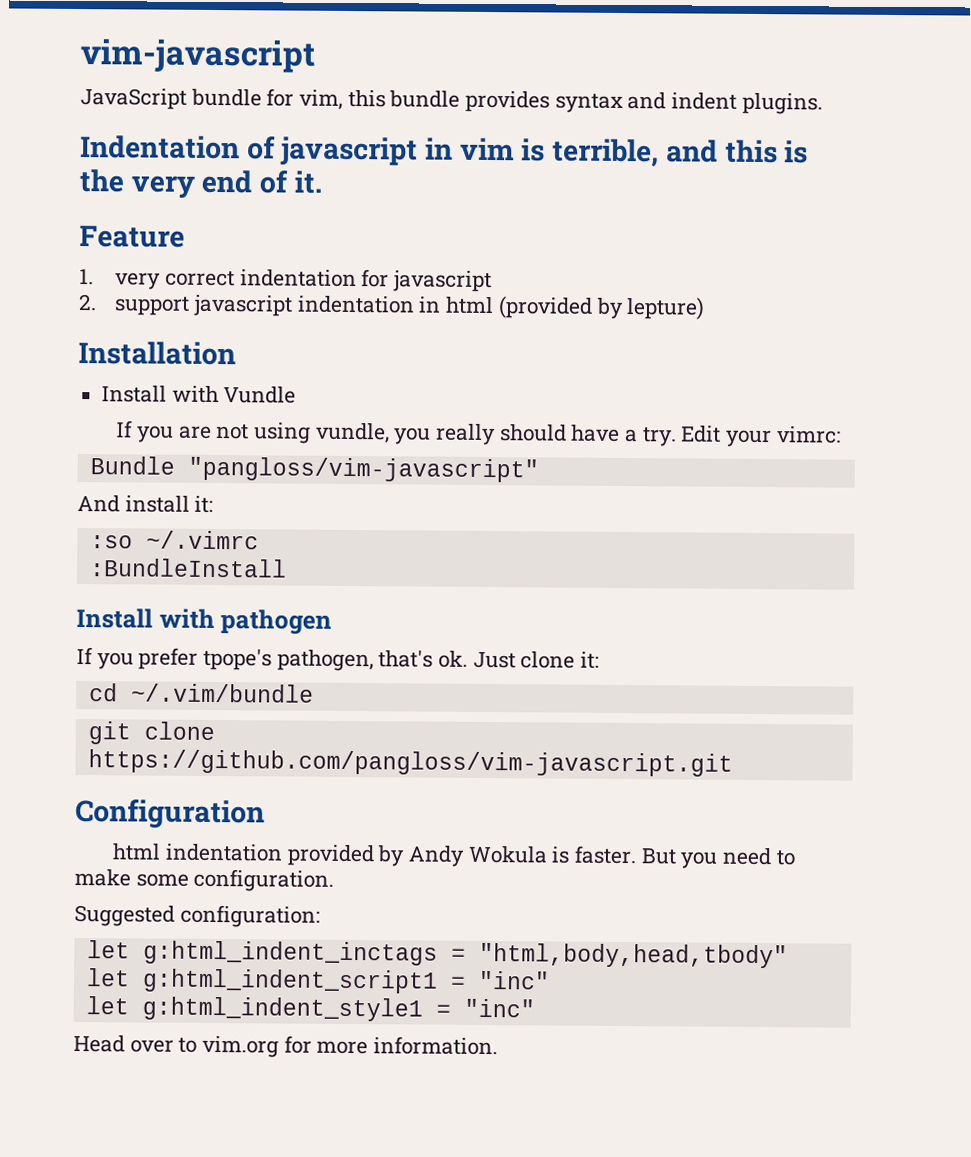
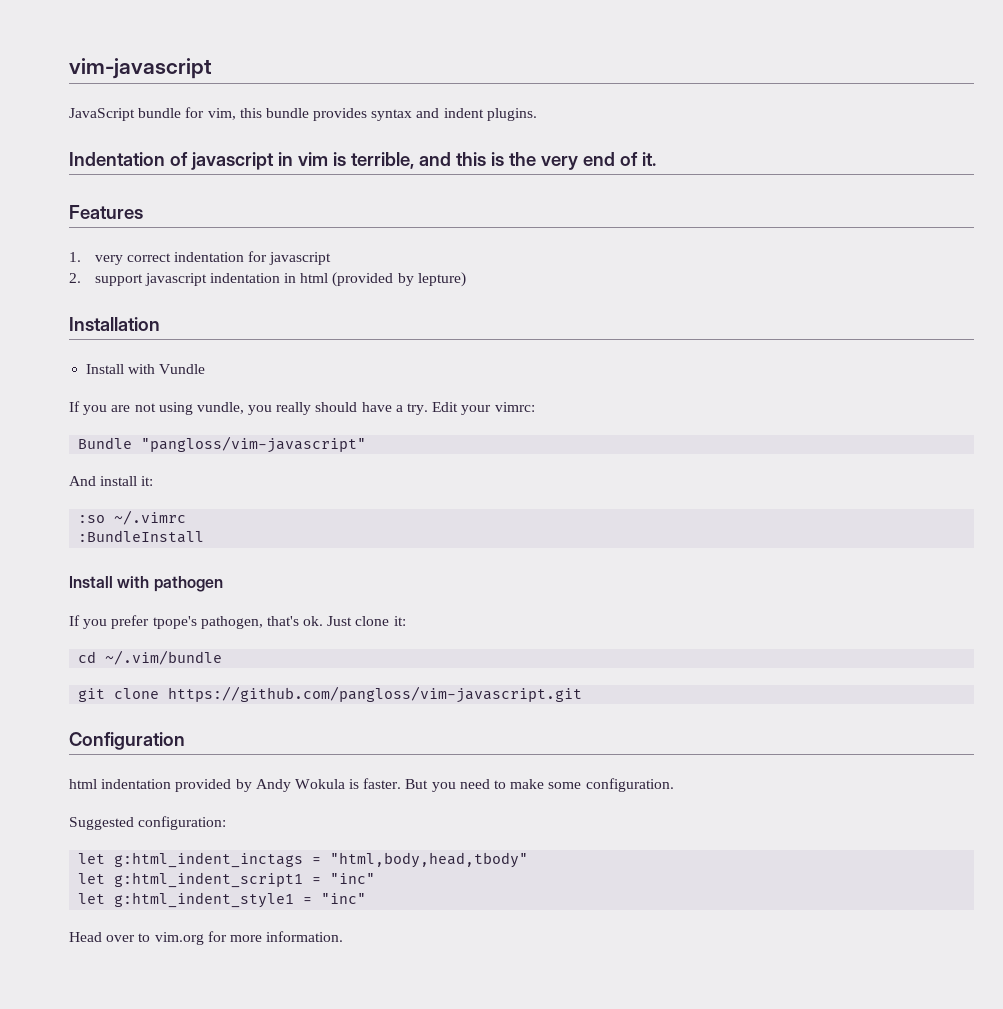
- Feature
+ Features

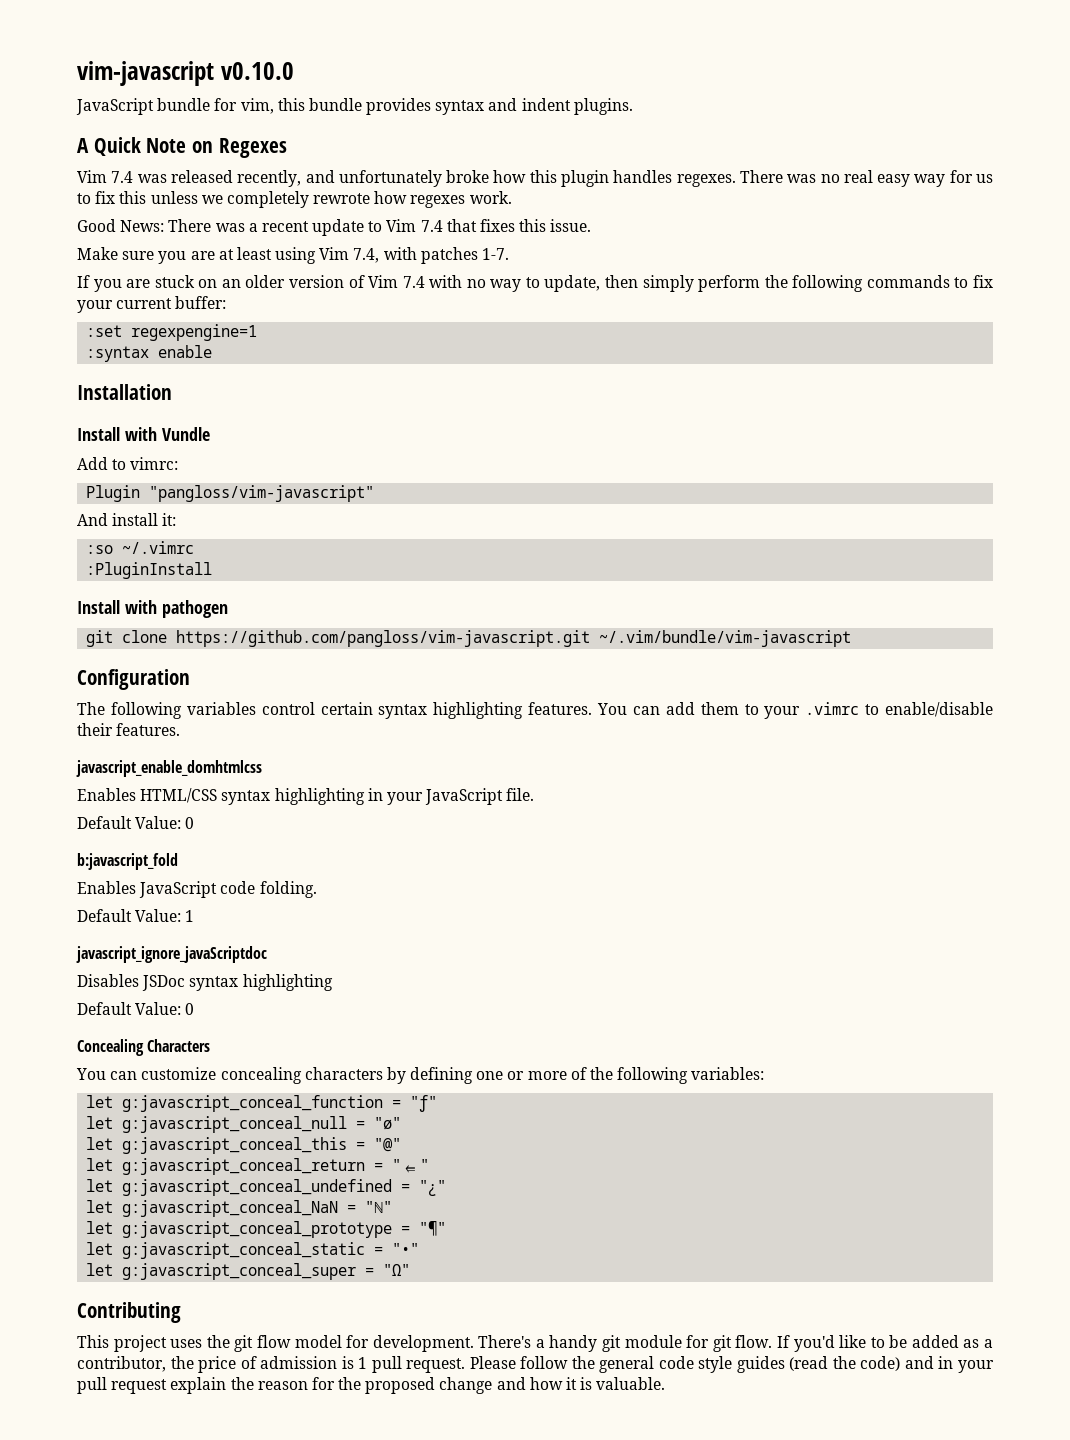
- vim-javascript
+ vim-javascript v0.10.0
- Indentation of javascript in vim is terrible, and this is the very end of it.
- Features
- 1. very correct indentation for javascript
- 2. support javascript indentation in html (provided by lepture)
+ A Quick Note on Regexes
+ Vim 7.4 was released recently, and unfortunately broke how this plugin handles regexes. There was no real easy way for us to fix this unless we completely rewrote how regexes work.
+ Good News: There was a recent update to Vim 7.4 that fixes this issue.
+ Make sure you are at least using Vim 7.4, with patches 1-7.
+ If you are stuck on an older version of Vim 7.4 with no way to update, then simply perform the following commands to fix your current buffer:
+ :set regexpengine=1
+ :syntax enable
  Installation
  Install with Vundle
- If you are not using vundle, you really should have a try. Edit your vimrc:
+ Add to vimrc:
- Bundle "pangloss/vim-javascript"
+ Plugin "pangloss/vim-javascript"
- :BundleInstall
+ :PluginInstall
- If you prefer tpope's pathogen, that's ok. Just clone it:
- cd ~/.vim/bundle
- git clone https://github.com/pangloss/vim-javascript.git
+ git clone https://github.com/pangloss/vim-javascript.git ~/.vim/bundle/vim-javascript
- html indentation provided by Andy Wokula is faster. But you need to make some configuration.
- Suggested configuration:
- let g:html_indent_inctags = "html,body,head,tbody"
- let g:html_indent_script1 = "inc"
- let g:html_indent_style1 = "inc"
- Head over to vim.org for more information.
+ The following variables control certain syntax highlighting features. You can add them to your .vimrc to enable/disable their features.
+ javascript_enable_domhtmlcss
+ Enables HTML/CSS syntax highlighting in your JavaScript file.
+ Default Value: 0
+ b:javascript_fold
+ Enables JavaScript code folding.
+ Default Value: 1
+ javascript_ignore_javaScriptdoc
+ Disables JSDoc syntax highlighting
+ Default Value: 0
+ Concealing Characters
+ You can customize concealing characters by defining one or more of the following variables:
+ let g:javascript_conceal_function = "ƒ"
+ let g:javascript_conceal_null = "ø"
+ let g:javascript_conceal_this = "@"
+ let g:javascript_conceal_return = "⇚"
+ let g:javascript_conceal_undefined = "¿"
+ let g:javascript_conceal_NaN = "ℕ"
+ let g:javascript_conceal_prototype = "¶"
+ let g:javascript_conceal_static = "•"
+ let g:javascript_conceal_super = "Ω"
+ Contributing
+ This project uses the git flow model for development. There's a handy git module for git flow. If you'd like to be added as a contributor, the price of admission is 1 pull request. Please follow the general code style guides (read the code) and in your pull request explain the reason for the proposed change and how it is valuable.

